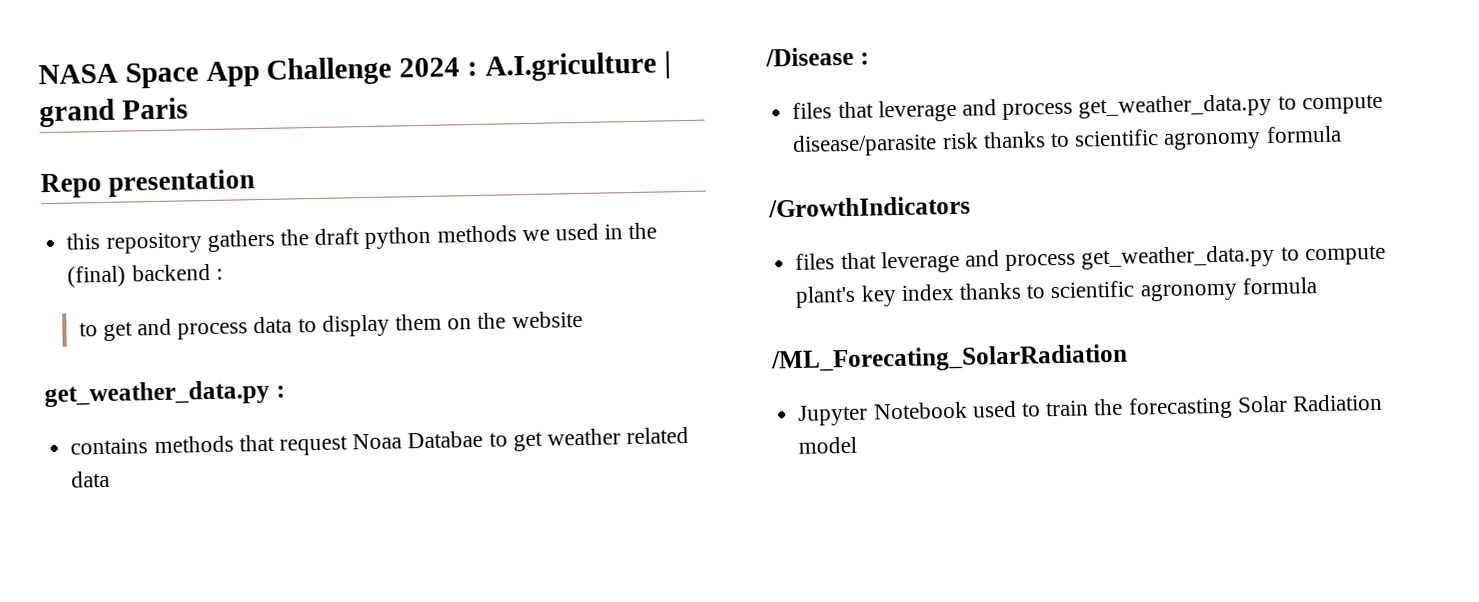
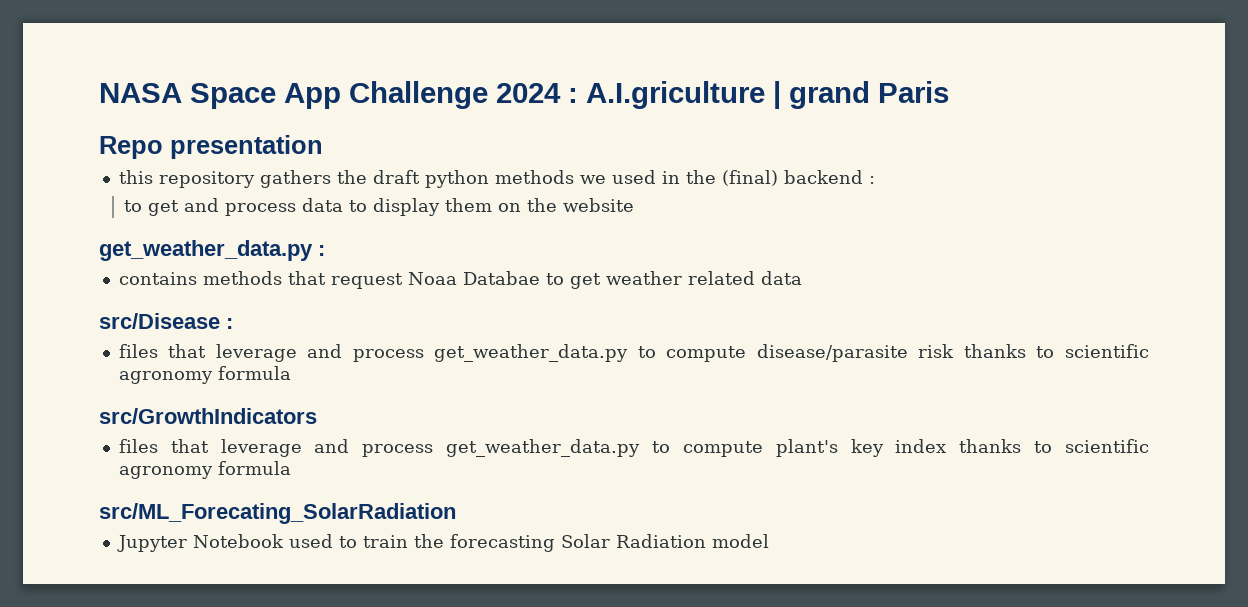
- /Disease :
+ src/Disease :
- /GrowthIndicators
+ src/GrowthIndicators
- /ML_Forecating_SolarRadiation
+ src/ML_Forecating_SolarRadiation

